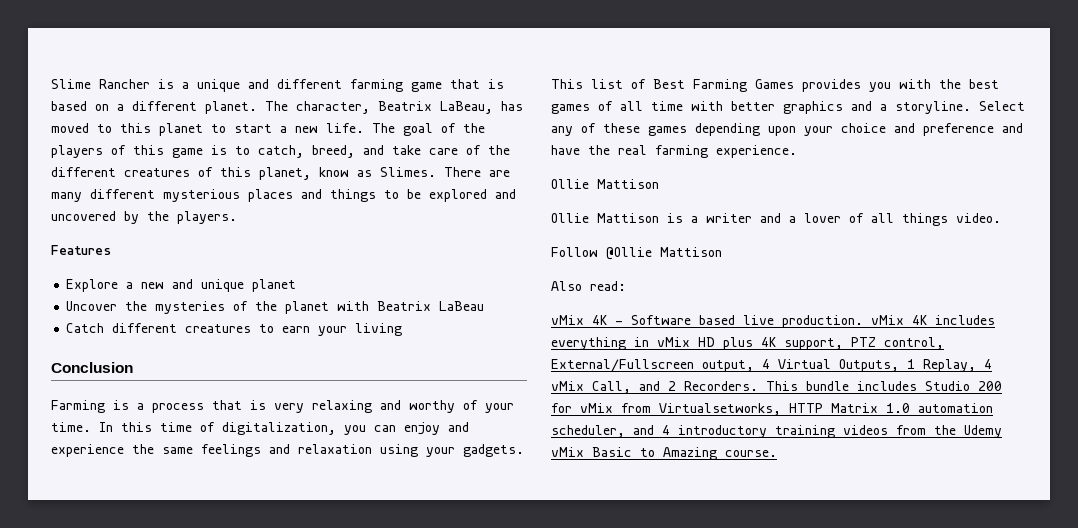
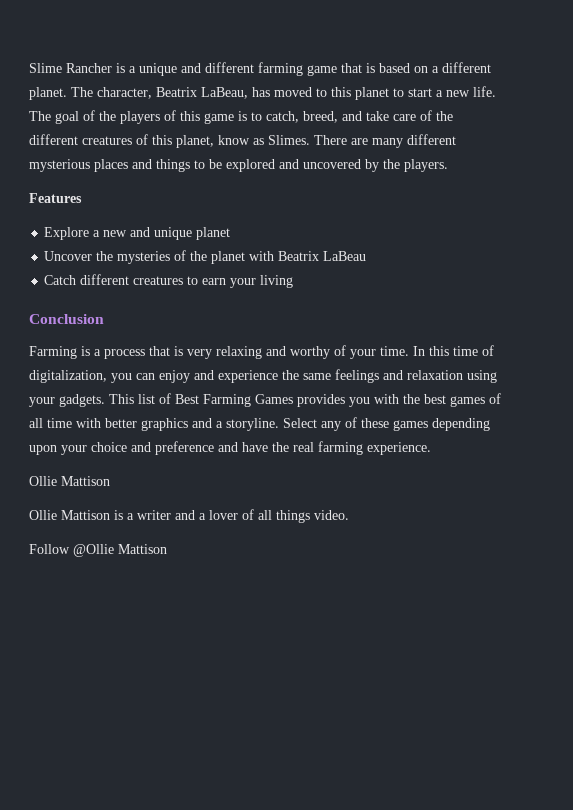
- Also read:
- vMix 4K - Software based live production. vMix 4K includes everything in vMix HD plus 4K support, PTZ control, External/Fullscreen output, 4 Virtual Outputs, 1 Replay, 4 vMix Call, and 2 Recorders. This bundle includes Studio 200 for vMix from Virtualsetworks, HTTP Matrix 1.0 automation scheduler, and 4 introductory training videos from the Udemy vMix Basic to Amazing course.

